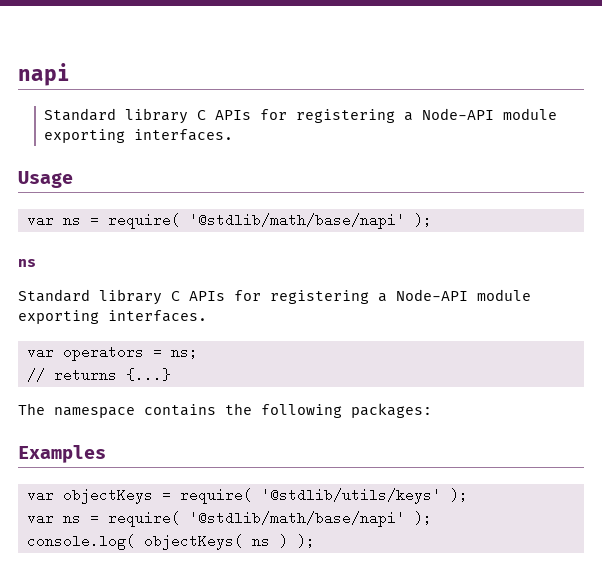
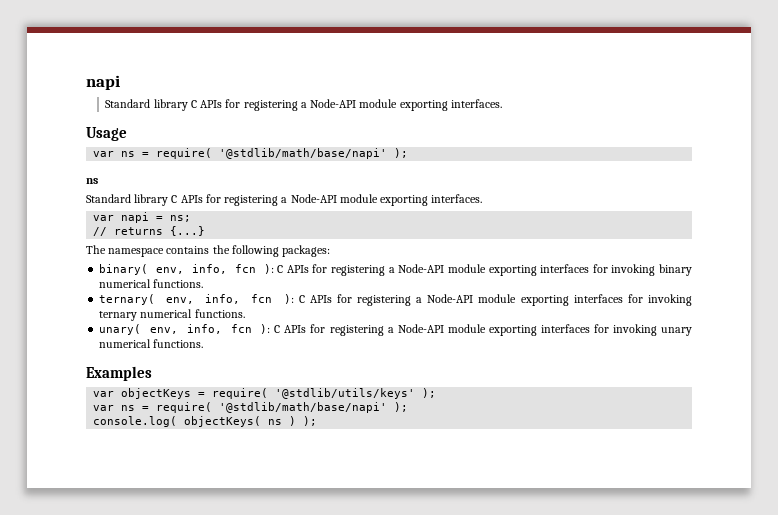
- var operators = ns;
+ var napi = ns;
+ binary( env, info, fcn ): C APIs for registering a Node-API module exporting interfaces for invoking binary numerical functions.
+ ternary( env, info, fcn ): C APIs for registering a Node-API module exporting interfaces for invoking ternary numerical functions.
+ unary( env, info, fcn ): C APIs for registering a Node-API module exporting interfaces for invoking unary numerical functions.

